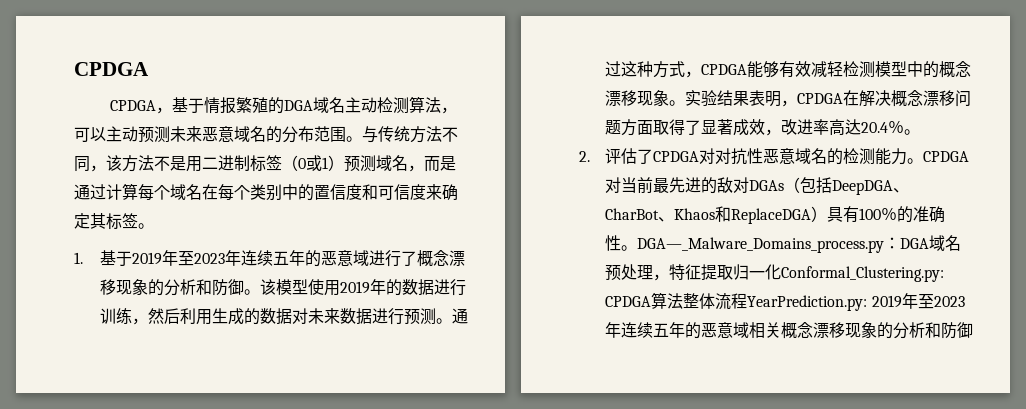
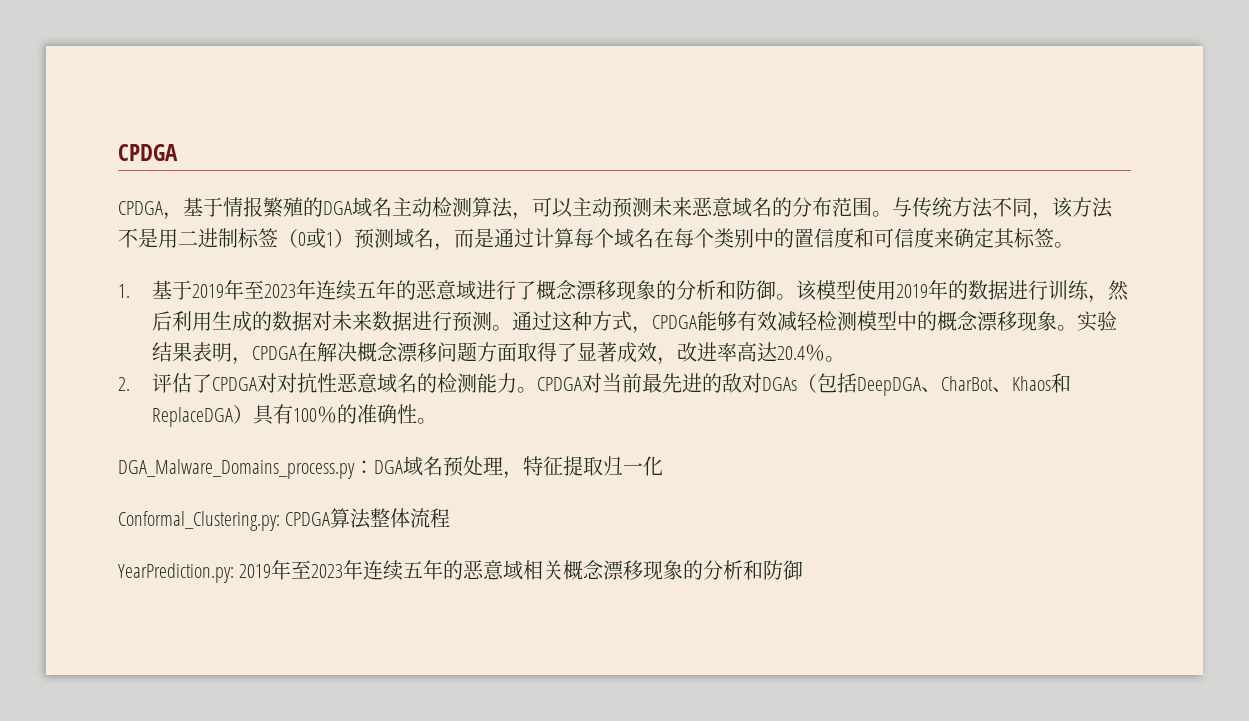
- CPDGA对当前最先进的敌对DGAs（包括DeepDGA、CharBot、Khaos和ReplaceDGA）具有100％的准确性。DGA—_Malware_Domains_process.py：DGA域名预处理，特征提取归一化Conformal_Clustering.py: CPDGA算法整体流程YearPrediction.py: 2019年至2023年连续五年的恶意域相关概念漂移现象的分析和防御
+ CPDGA对当前最先进的敌对DGAs（包括DeepDGA、CharBot、Khaos和ReplaceDGA）具有100％的准确性。
+ DGA_Malware_Domains_process.py：DGA域名预处理，特征提取归一化
+ Conformal_Clustering.py: CPDGA算法整体流程
+ YearPrediction.py: 2019年至2023年连续五年的恶意域相关概念漂移现象的分析和防御

